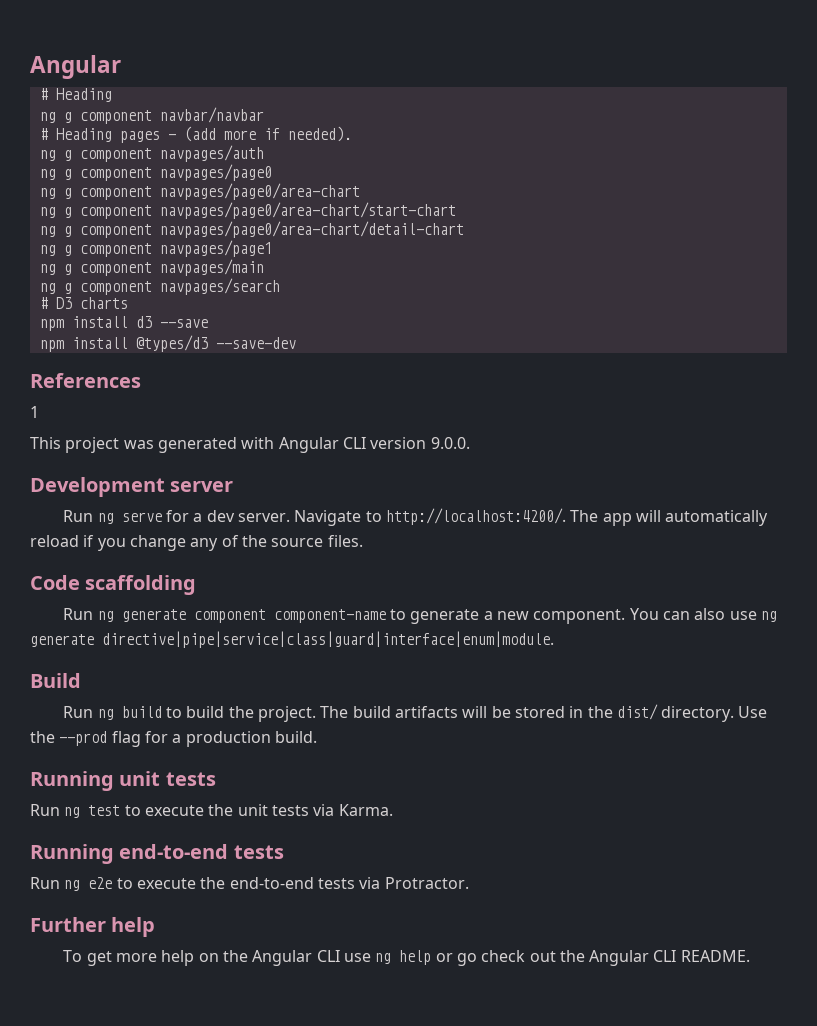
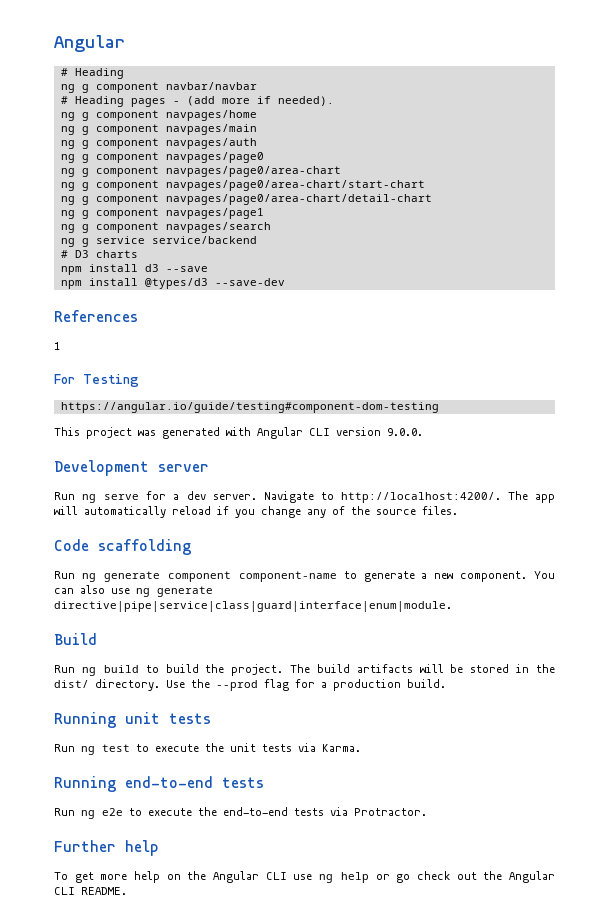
+ ng g component navpages/home
+ ng g component navpages/main
- ng g component navpages/main
  ng g component navpages/search
+ ng g service service/backend
+ For Testing
+ https://angular.io/guide/testing#component-dom-testing

